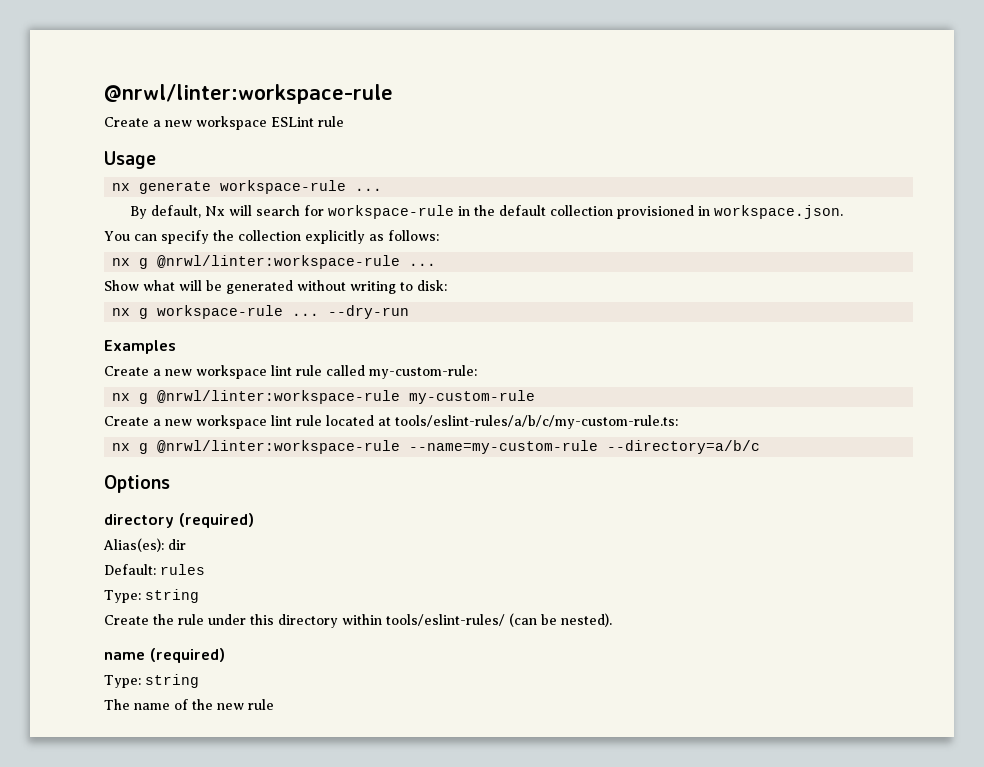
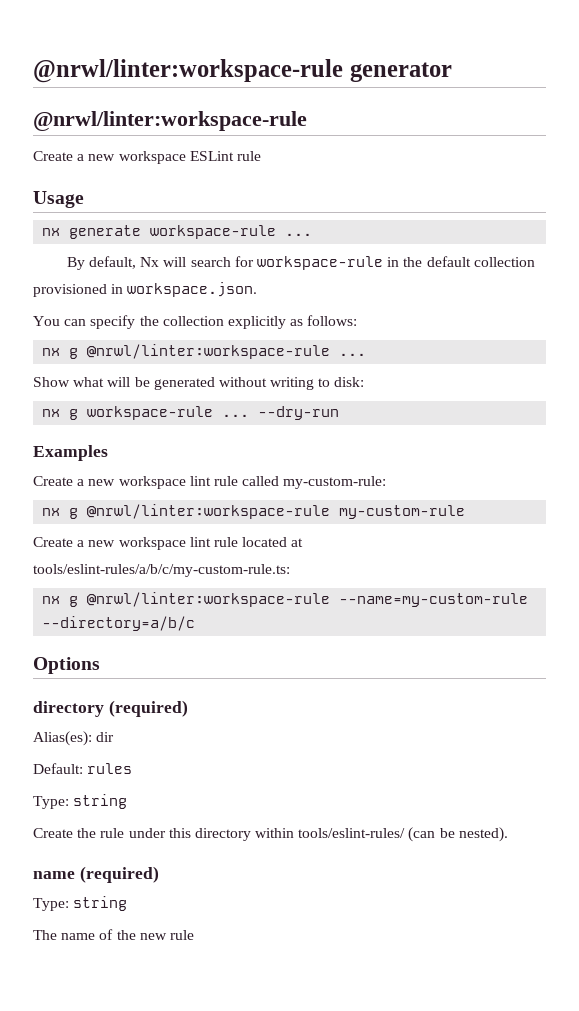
+ @nrwl/linter:workspace-rule generator

